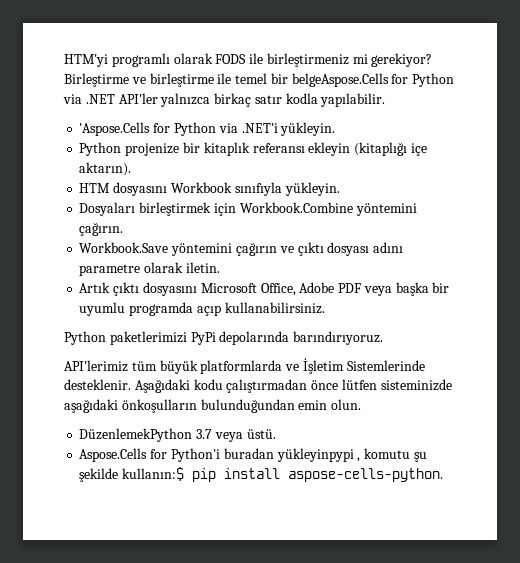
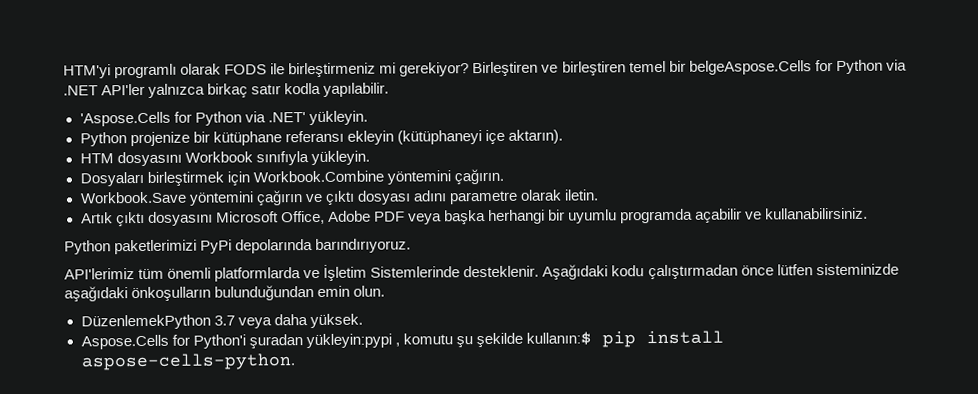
- Birleştirme ve birleştirme ile temel bir belgeAspose.Cells for Python via .NET API'ler yalnızca birkaç satır kodla yapılabilir.
+ Birleştiren ve birleştiren temel bir belgeAspose.Cells for Python via .NET API'ler yalnızca birkaç satır kodla yapılabilir.
- 'Aspose.Cells for Python via .NET'i yükleyin.
+ 'Aspose.Cells for Python via .NET' yükleyin.
- Python projenize bir kitaplık referansı ekleyin (kitaplığı içe aktarın).
+ Python projenize bir kütüphane referansı ekleyin (kütüphaneyi içe aktarın).
- Artık çıktı dosyasını Microsoft Office, Adobe PDF veya başka bir uyumlu programda açıp kullanabilirsiniz.
+ Artık çıktı dosyasını Microsoft Office, Adobe PDF veya başka herhangi bir uyumlu programda açabilir ve kullanabilirsiniz.
- API'lerimiz tüm büyük platformlarda ve İşletim Sistemlerinde desteklenir.
+ API'lerimiz tüm önemli platformlarda ve İşletim Sistemlerinde desteklenir.
- DüzenlemekPython 3.7 veya üstü.
+ DüzenlemekPython 3.7 veya daha yüksek.
- Aspose.Cells for Python'i buradan yükleyinpypi , komutu şu şekilde kullanın:$ pip install aspose-cells-python.
+ Aspose.Cells for Python'i şuradan yükleyin:pypi , komutu şu şekilde kullanın:$ pip install aspose-cells-python.

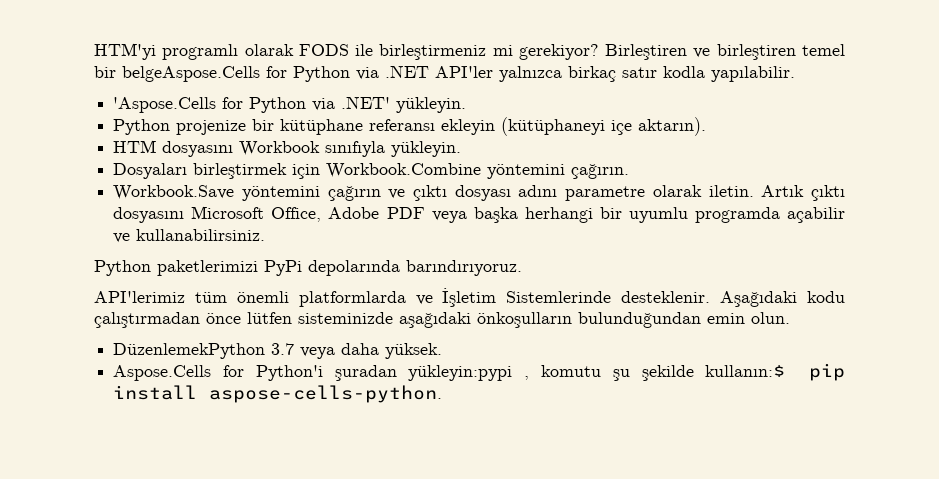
- Workbook.Save yöntemini çağırın ve çıktı dosyası adını parametre olarak iletin.
- Artık çıktı dosyasını Microsoft Office, Adobe PDF veya başka herhangi bir uyumlu programda açabilir ve kullanabilirsiniz.
+ Workbook.Save yöntemini çağırın ve çıktı dosyası adını parametre olarak iletin. Artık çıktı dosyasını Microsoft Office, Adobe PDF veya başka herhangi bir uyumlu programda açabilir ve kullanabilirsiniz.

